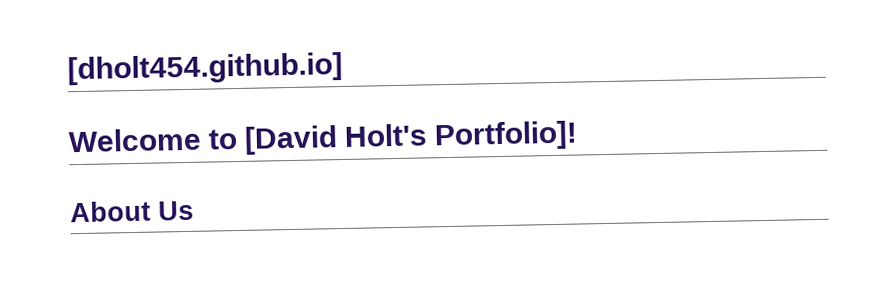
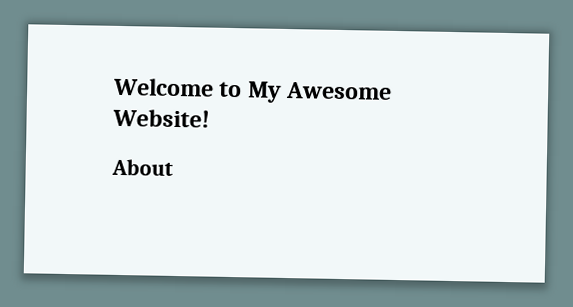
- [dholt454.github.io]
- Welcome to [David Holt's Portfolio]!
+ Welcome to My Awesome Website!
- About Us
+ About

